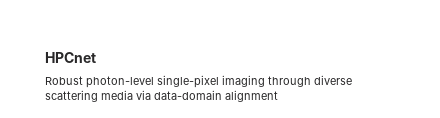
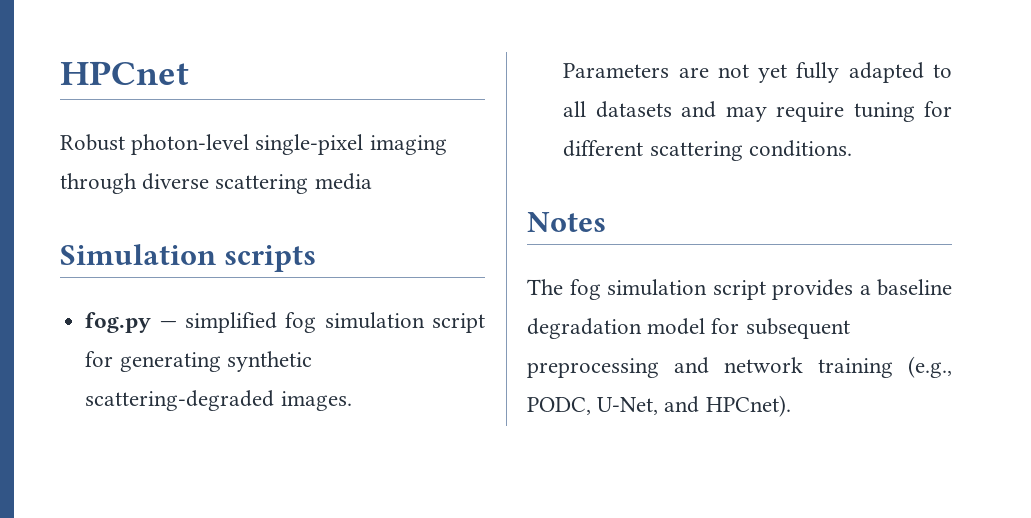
- Robust photon-level single-pixel imaging through diverse scattering media via data-domain alignment
+ Robust photon-level single-pixel imaging through diverse scattering media
+ Simulation scripts
+ fog.py — simplified fog simulation script for generating synthetic scattering-degraded images.
+ Parameters are not yet fully adapted to all datasets and may require tuning for different scattering conditions.
+ Notes
+ The fog simulation script provides a baseline degradation model for subsequent preprocessing and network training (e.g., PODC, U-Net, and HPCnet).

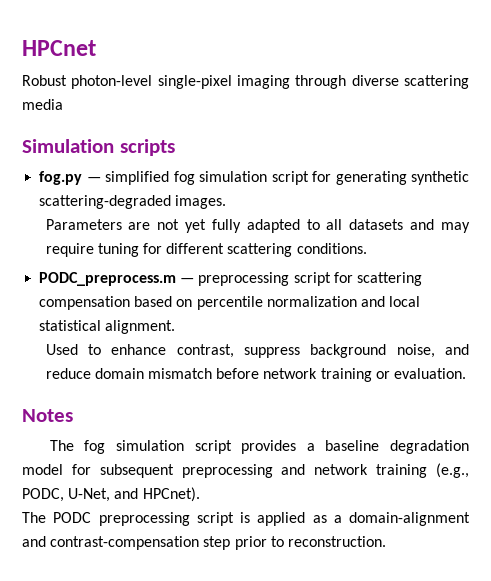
+ PODC_preprocess.m — preprocessing script for scattering compensation based on percentile normalization and local statistical alignment.
+ Used to enhance contrast, suppress background noise, and reduce domain mismatch before network training or evaluation.
+ The PODC preprocessing script is applied as a domain-alignment and contrast-compensation step prior to reconstruction.

